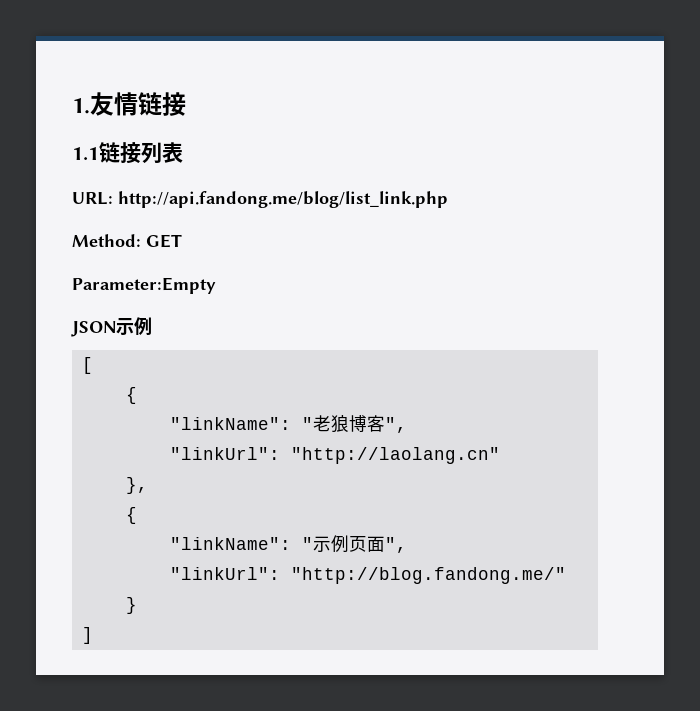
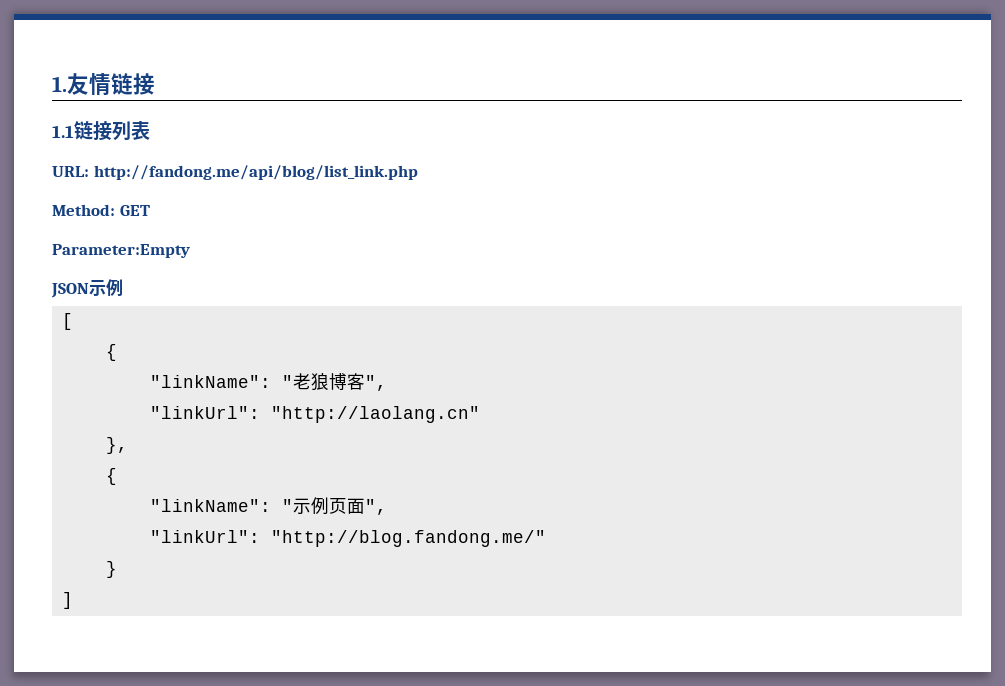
- URL: http://api.fandong.me/blog/list_link.php
+ URL: http://fandong.me/api/blog/list_link.php

